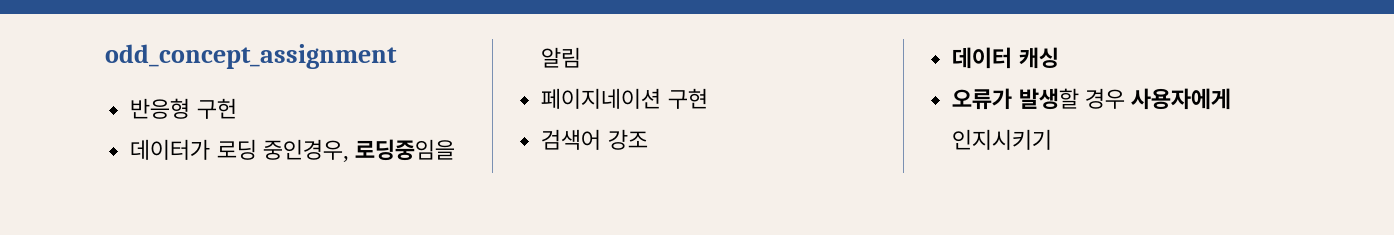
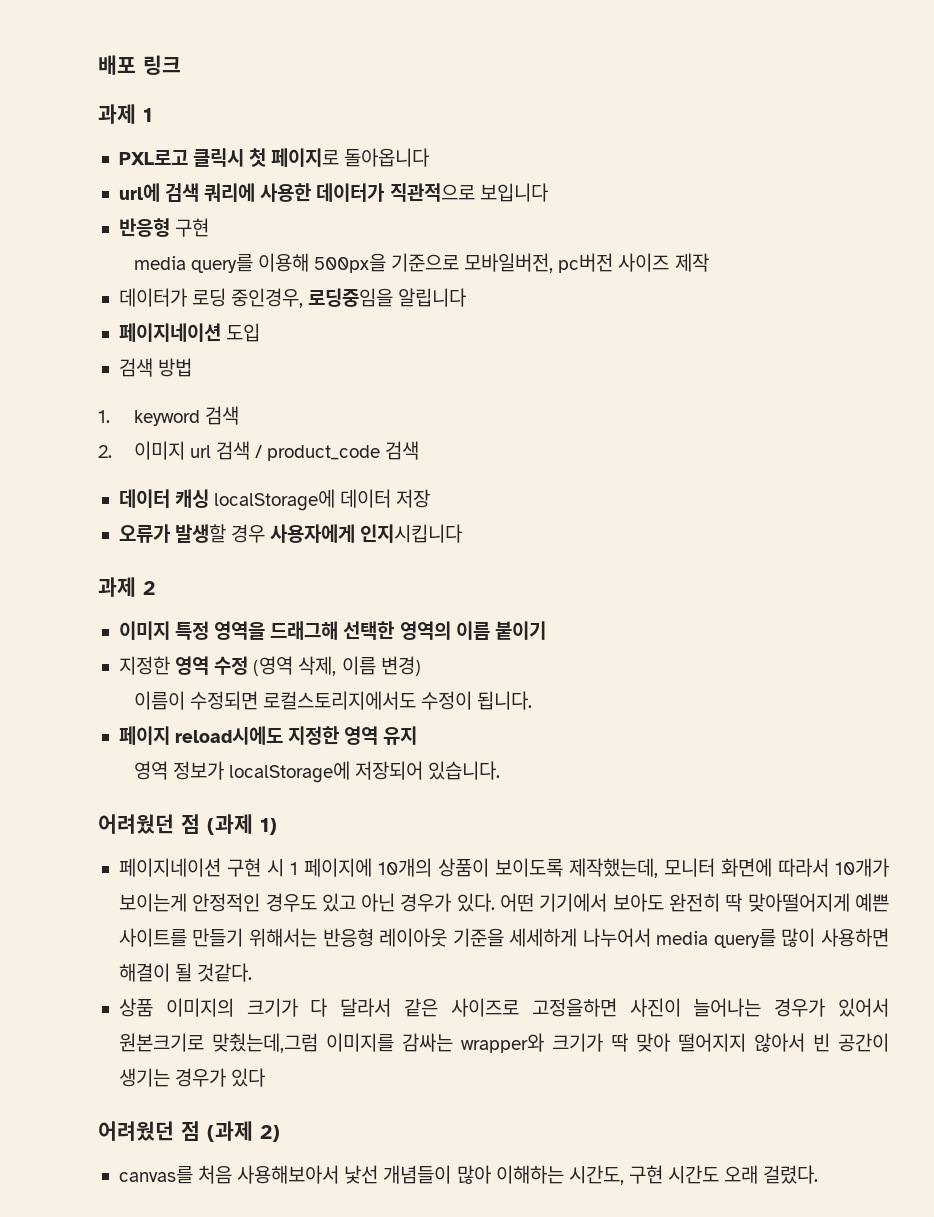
- odd_concept_assignment
- 반응형 구헌
+ 배포 링크
+ 과제 1
+ PXL로고 클릭시 첫 페이지로 돌아옵니다
+ url에 검색 쿼리에 사용한 데이터가 직관적으로 보입니다
+ 반응형 구현
+ media query를 이용해 500px을 기준으로 모바일버전, pc버전 사이즈 제작
- 데이터가 로딩 중인경우, 로딩중임을 알림
- 페이지네이션 구현
- 검색어 강조
+ 데이터가 로딩 중인경우, 로딩중임을 알립니다
+ 페이지네이션 도입
+ 검색 방법
+ 1. keyword 검색
+ 2. 이미지 url 검색 / product_code 검색
- 데이터 캐싱
+ 데이터 캐싱 localStorage에 데이터 저장
- 오류가 발생할 경우 사용자에게 인지시키기
+ 오류가 발생할 경우 사용자에게 인지시킵니다
+ 과제 2
+ 이미지 특정 영역을 드래그해 선택한 영역의 이름 붙이기
+ 지정한 영역 수정 (영역 삭제, 이름 변경)
+ 이름이 수정되면 로컬스토리지에서도 수정이 됩니다.
+ 페이지 reload시에도 지정한 영역 유지
+ 영역 정보가 localStorage에 저장되어 있습니다.
+ 어려웠던 점 (과제 1)
+ 페이지네이션 구현 시 1 페이지에 10개의 상품이 보이도록 제작했는데, 모니터 화면에 따라서 10개가 보이는게 안정적인 경우도 있고 아닌 경우가 있다. 어떤 기기에서 보아도 완전히 딱 맞아떨어지게 예쁜 사이트를 만들기 위해서는 반응형 레이아웃 기준을 세세하게 나누어서 media query를 많이 사용하면 해결이 될 것같다.
+ 상품 이미지의 크기가 다 달라서 같은 사이즈로 고정을하면 사진이 늘어나는 경우가 있어서 원본크기로 맞췄는데,그럼 이미지를 감싸는 wrapper와 크기가 딱 맞아 떨어지지 않아서 빈 공간이 생기는 경우가 있다
+ 어려웠던 점 (과제 2)
+ canvas를 처음 사용해보아서 낯선 개념들이 많아 이해하는 시간도, 구현 시간도 오래 걸렸다.

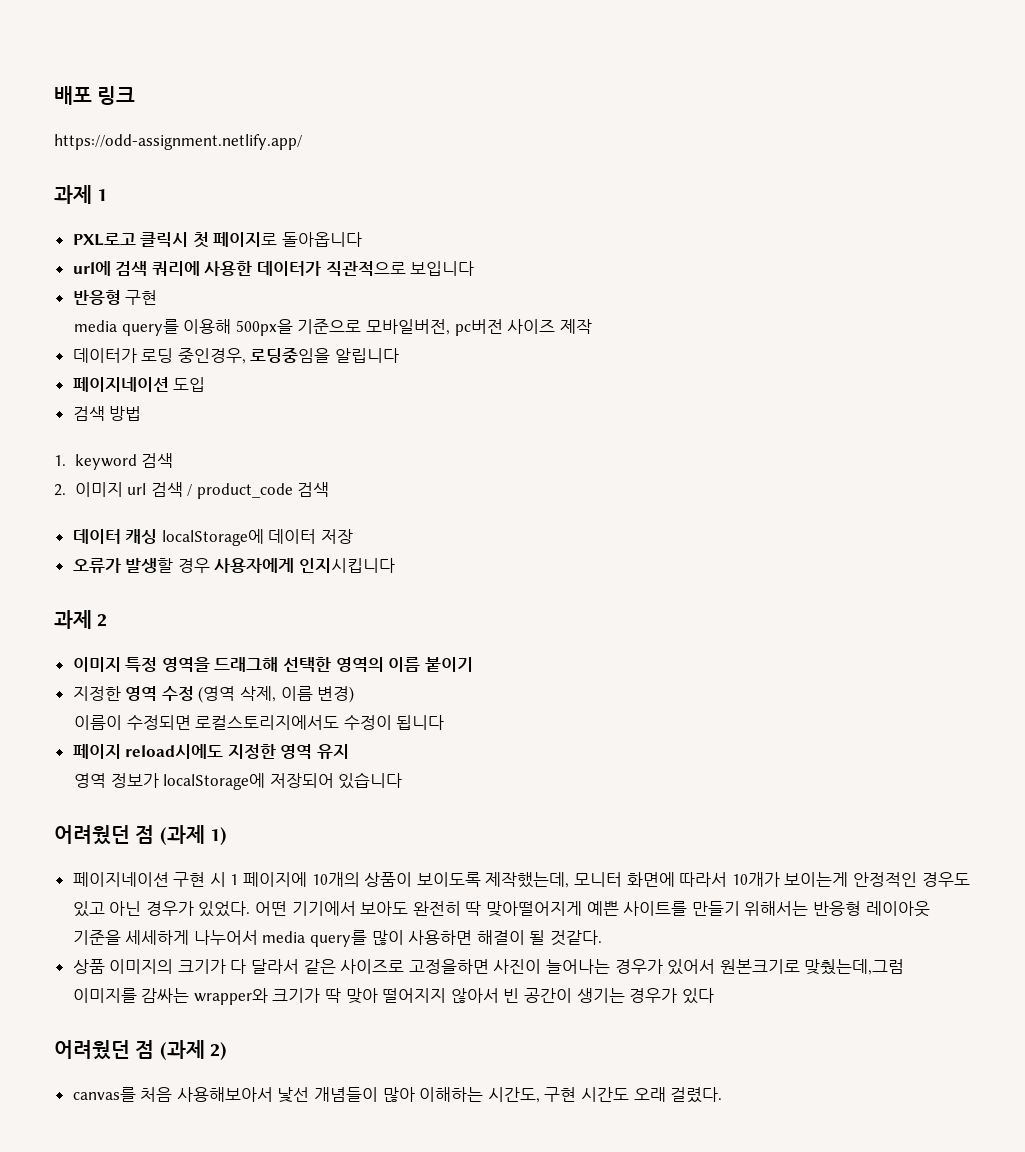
+ https://odd-assignment.netlify.app/
- 이름이 수정되면 로컬스토리지에서도 수정이 됩니다.
+ 이름이 수정되면 로컬스토리지에서도 수정이 됩니다
- 영역 정보가 localStorage에 저장되어 있습니다.
+ 영역 정보가 localStorage에 저장되어 있습니다
- 페이지네이션 구현 시 1 페이지에 10개의 상품이 보이도록 제작했는데, 모니터 화면에 따라서 10개가 보이는게 안정적인 경우도 있고 아닌 경우가 있다.
+ 페이지네이션 구현 시 1 페이지에 10개의 상품이 보이도록 제작했는데, 모니터 화면에 따라서 10개가 보이는게 안정적인 경우도 있고 아닌 경우가 있었다.

